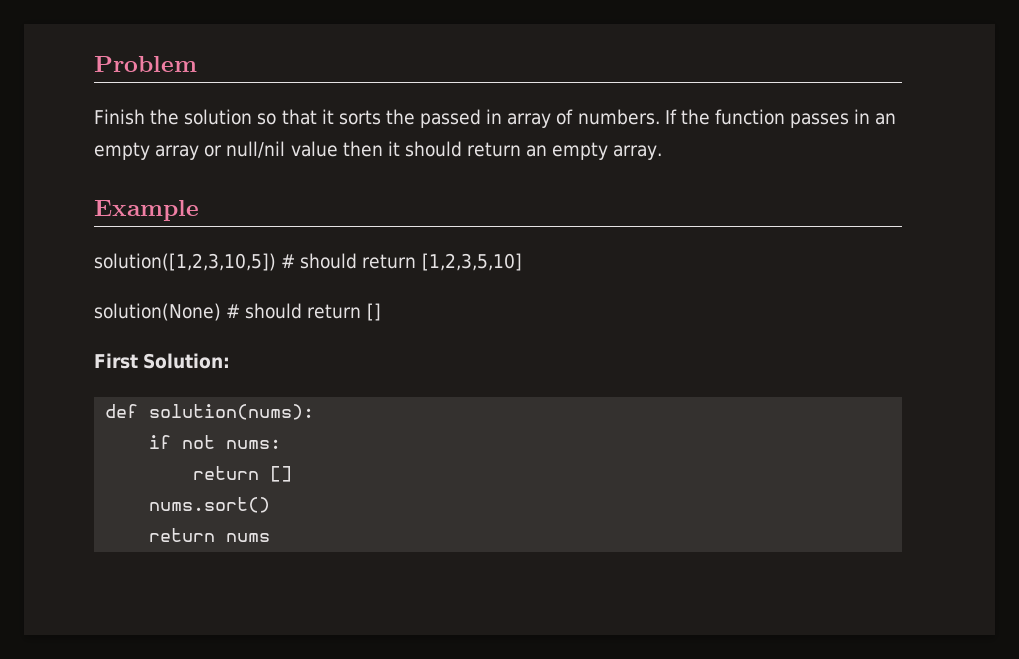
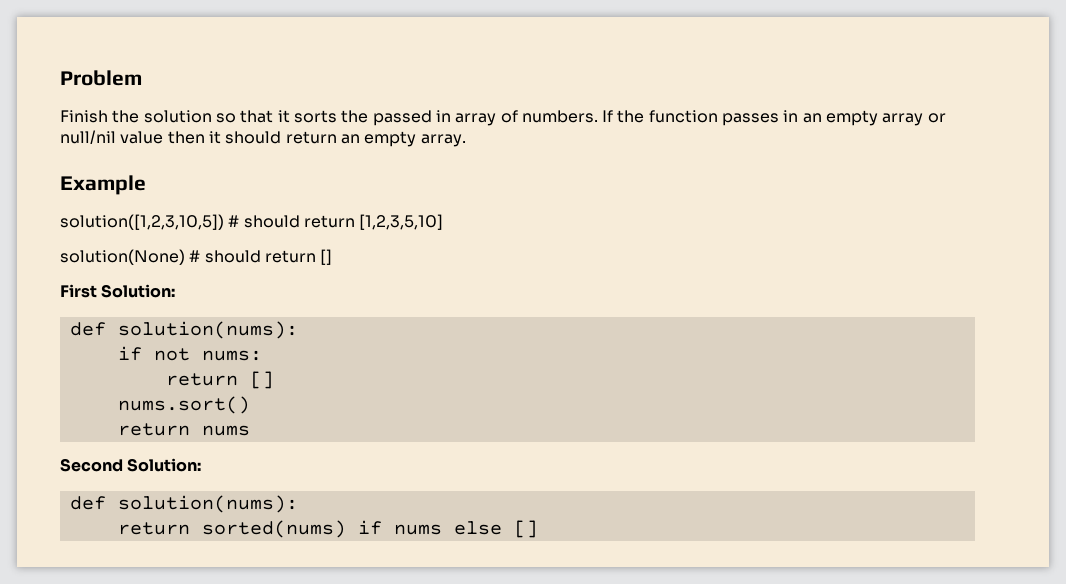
+ Second Solution:
+ def solution(nums):
+ return sorted(nums) if nums else []

